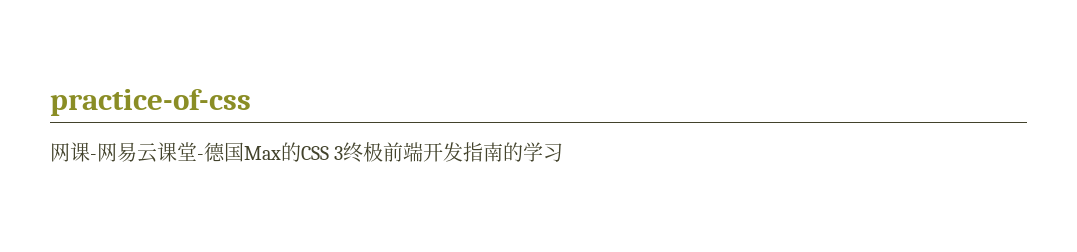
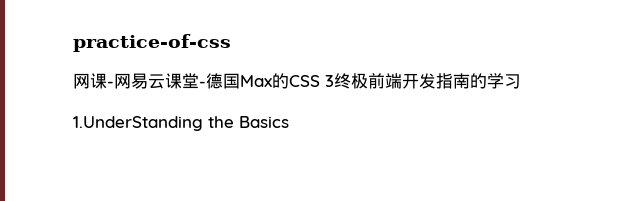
+ 1.UnderStanding the Basics

